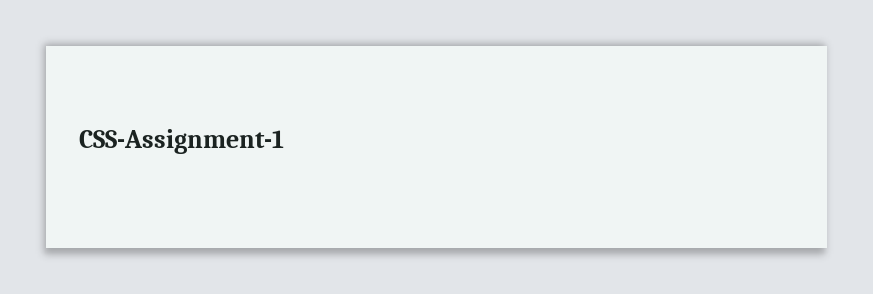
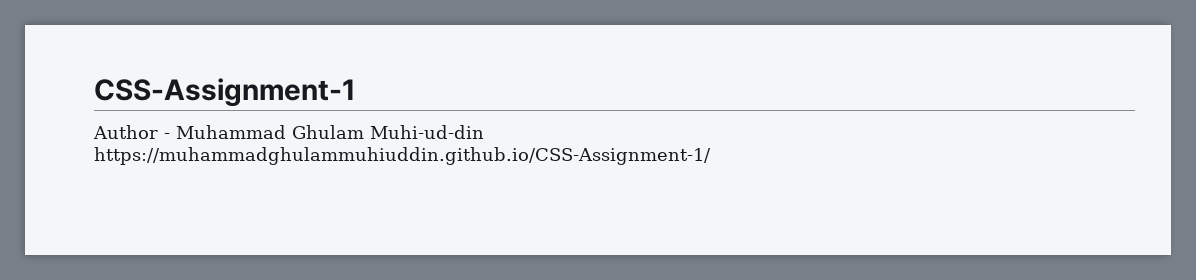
+ Author - Muhammad Ghulam Muhi-ud-din
+ https://muhammadghulammuhiuddin.github.io/CSS-Assignment-1/

